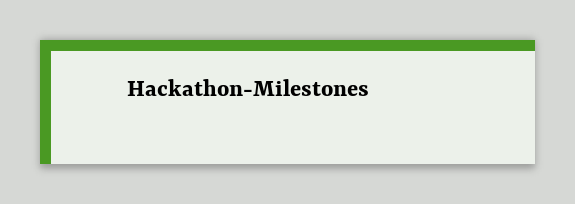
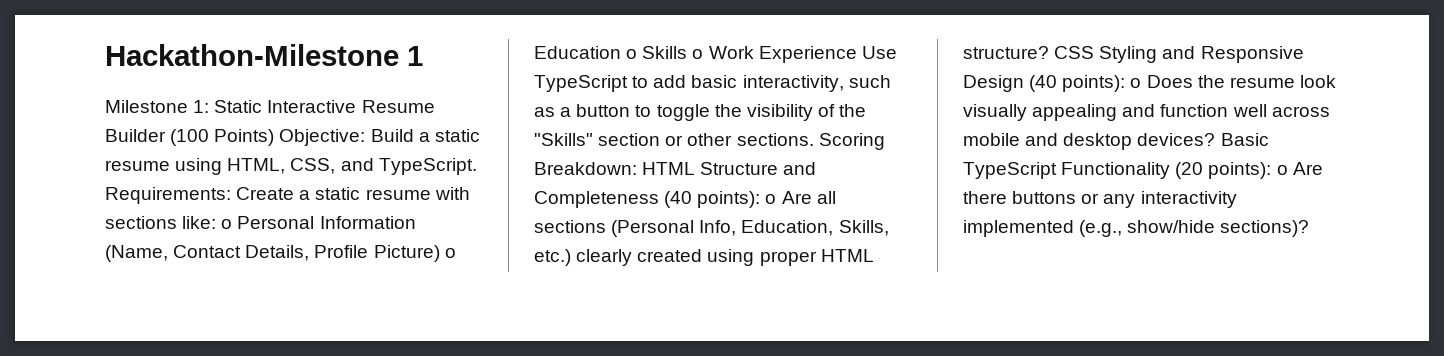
- Hackathon-Milestones
+ Hackathon-Milestone 1
+ Milestone 1: Static Interactive Resume Builder (100 Points) Objective: Build a static resume using HTML, CSS, and TypeScript. Requirements: Create a static resume with sections like: o Personal Information (Name, Contact Details, Profile Picture) o Education o Skills o Work Experience Use TypeScript to add basic interactivity, such as a button to toggle the visibility of the "Skills" section or other sections. Scoring Breakdown: HTML Structure and Completeness (40 points): o Are all sections (Personal Info, Education, Skills, etc.) clearly created using proper HTML structure? CSS Styling and Responsive Design (40 points): o Does the resume look visually appealing and function well across mobile and desktop devices? Basic TypeScript Functionality (20 points): o Are there buttons or any interactivity implemented (e.g., show/hide sections)?

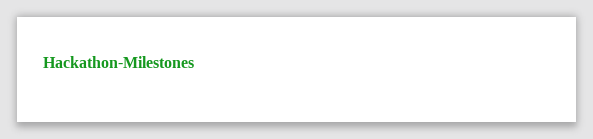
- Hackathon-Milestone 1
- Milestone 1: Static Interactive Resume Builder (100 Points) Objective: Build a static resume using HTML, CSS, and TypeScript. Requirements: Create a static resume with sections like: o Personal Information (Name, Contact Details, Profile Picture) o Education o Skills o Work Experience Use TypeScript to add basic interactivity, such as a button to toggle the visibility of the "Skills" section or other sections. Scoring Breakdown: HTML Structure and Completeness (40 points): o Are all sections (Personal Info, Education, Skills, etc.) clearly created using proper HTML structure? CSS Styling and Responsive Design (40 points): o Does the resume look visually appealing and function well across mobile and desktop devices? Basic TypeScript Functionality (20 points): o Are there buttons or any interactivity implemented (e.g., show/hide sections)?
+ Hackathon-Milestones

